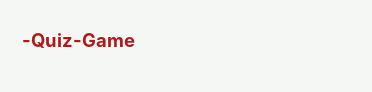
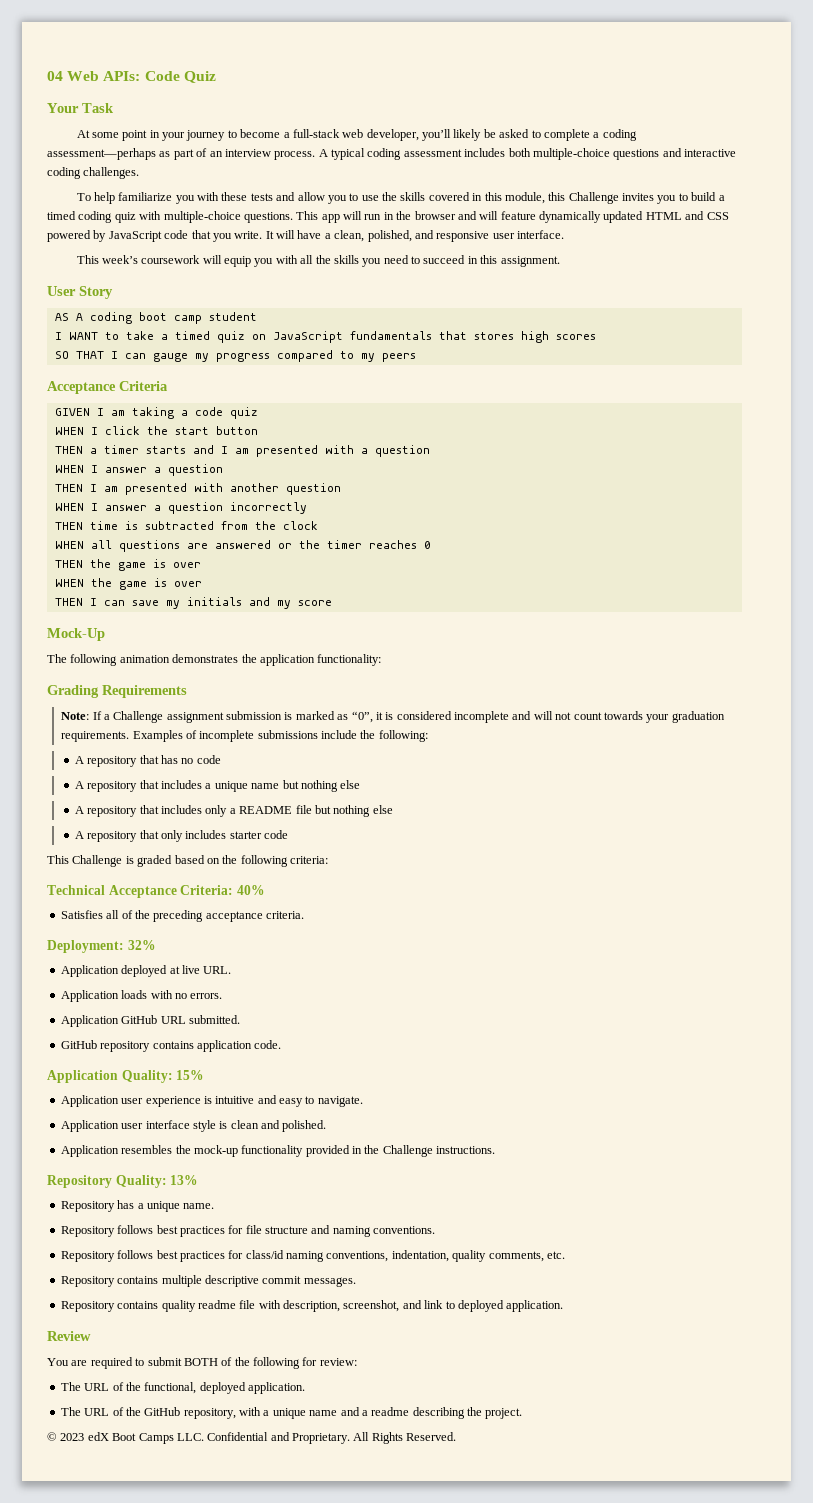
- -Quiz-Game
+ 04 Web APIs: Code Quiz
+ Your Task
+ At some point in your journey to become a full-stack web developer, you’ll likely be asked to complete a coding assessment—perhaps as part of an interview process. A typical coding assessment includes both multiple-choice questions and interactive coding challenges.
+ To help familiarize you with these tests and allow you to use the skills covered in this module, this Challenge invites you to build a timed coding quiz with multiple-choice questions. This app will run in the browser and will feature dynamically updated HTML and CSS powered by JavaScript code that you write. It will have a clean, polished, and responsive user interface.
+ This week’s coursework will equip you with all the skills you need to succeed in this assignment.
+ User Story
+ AS A coding boot camp student
+ I WANT to take a timed quiz on JavaScript fundamentals that stores high scores
+ SO THAT I can gauge my progress compared to my peers
+ Acceptance Criteria
+ GIVEN I am taking a code quiz
+ WHEN I click the start button
+ THEN a timer starts and I am presented with a question
+ WHEN I answer a question
+ THEN I am presented with another question
+ WHEN I answer a question incorrectly
+ THEN time is subtracted from the clock
+ WHEN all questions are answered or the timer reaches 0
+ THEN the game is over
+ WHEN the game is over
+ THEN I can save my initials and my score
+ Mock-Up
+ The following animation demonstrates the application functionality:
+ Grading Requirements
+ Note: If a Challenge assignment submission is marked as “0”, it is considered incomplete and will not count towards your graduation requirements. Examples of incomplete submissions include the following:
+ A repository that has no code
+ A repository that includes a unique name but nothing else
+ A repository that includes only a README file but nothing else
+ A repository that only includes starter code
+ This Challenge is graded based on the following criteria:
+ Technical Acceptance Criteria: 40%
+ Satisfies all of the preceding acceptance criteria.
+ Deployment: 32%
+ Application deployed at live URL.
+ Application loads with no errors.
+ Application GitHub URL submitted.
+ GitHub repository contains application code.
+ Application Quality: 15%
+ Application user experience is intuitive and easy to navigate.
+ Application user interface style is clean and polished.
+ Application resembles the mock-up functionality provided in the Challenge instructions.
+ Repository Quality: 13%
+ Repository has a unique name.
+ Repository follows best practices for file structure and naming conventions.
+ Repository follows best practices for class/id naming conventions, indentation, quality comments, etc.
+ Repository contains multiple descriptive commit messages.
+ Repository contains quality readme file with description, screenshot, and link to deployed application.
+ Review
+ You are required to submit BOTH of the following for review:
+ The URL of the functional, deployed application.
+ The URL of the GitHub repository, with a unique name and a readme describing the project.
+ © 2023 edX Boot Camps LLC. Confidential and Proprietary. All Rights Reserved.

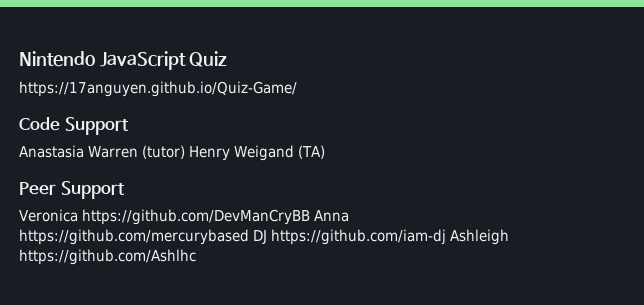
- 04 Web APIs: Code Quiz
- Your Task
- At some point in your journey to become a full-stack web developer, you’ll likely be asked to complete a coding assessment—perhaps as part of an interview process. A typical coding assessment includes both multiple-choice questions and interactive coding challenges.
- To help familiarize you with these tests and allow you to use the skills covered in this module, this Challenge invites you to build a timed coding quiz with multiple-choice questions. This app will run in the browser and will feature dynamically updated HTML and CSS powered by JavaScript code that you write. It will have a clean, polished, and responsive user interface.
- This week’s coursework will equip you with all the skills you need to succeed in this assignment.
- User Story
- AS A coding boot camp student
- I WANT to take a timed quiz on JavaScript fundamentals that stores high scores
- SO THAT I can gauge my progress compared to my peers
- Acceptance Criteria
- GIVEN I am taking a code quiz
- WHEN I click the start button
- THEN a timer starts and I am presented with a question
- WHEN I answer a question
- THEN I am presented with another question
- WHEN I answer a question incorrectly
- THEN time is subtracted from the clock
- WHEN all questions are answered or the timer reaches 0
- THEN the game is over
- WHEN the game is over
- THEN I can save my initials and my score
- Mock-Up
- The following animation demonstrates the application functionality:
- Grading Requirements
- Note: If a Challenge assignment submission is marked as “0”, it is considered incomplete and will not count towards your graduation requirements. Examples of incomplete submissions include the following:
- A repository that has no code
- A repository that includes a unique name but nothing else
- A repository that includes only a README file but nothing else
- A repository that only includes starter code
- This Challenge is graded based on the following criteria:
- Technical Acceptance Criteria: 40%
- Satisfies all of the preceding acceptance criteria.
- Deployment: 32%
- Application deployed at live URL.
- Application loads with no errors.
- Application GitHub URL submitted.
- GitHub repository contains application code.
- Application Quality: 15%
- Application user experience is intuitive and easy to navigate.
- Application user interface style is clean and polished.
- Application resembles the mock-up functionality provided in the Challenge instructions.
- Repository Quality: 13%
- Repository has a unique name.
- Repository follows best practices for file structure and naming conventions.
- Repository follows best practices for class/id naming conventions, indentation, quality comments, etc.
- Repository contains multiple descriptive commit messages.
- Repository contains quality readme file with description, screenshot, and link to deployed application.
- Review
- You are required to submit BOTH of the following for review:
- The URL of the functional, deployed application.
- The URL of the GitHub repository, with a unique name and a readme describing the project.
- © 2023 edX Boot Camps LLC. Confidential and Proprietary. All Rights Reserved.
+ Nintendo JavaScript Quiz
+ https://17anguyen.github.io/Quiz-Game/
+ Code Support
+ Anastasia Warren (tutor) Henry Weigand (TA)
+ Peer Support
+ Veronica https://github.com/DevManCryBB Anna https://github.com/mercurybased DJ https://github.com/iam-dj Ashleigh https://github.com/Ashlhc

